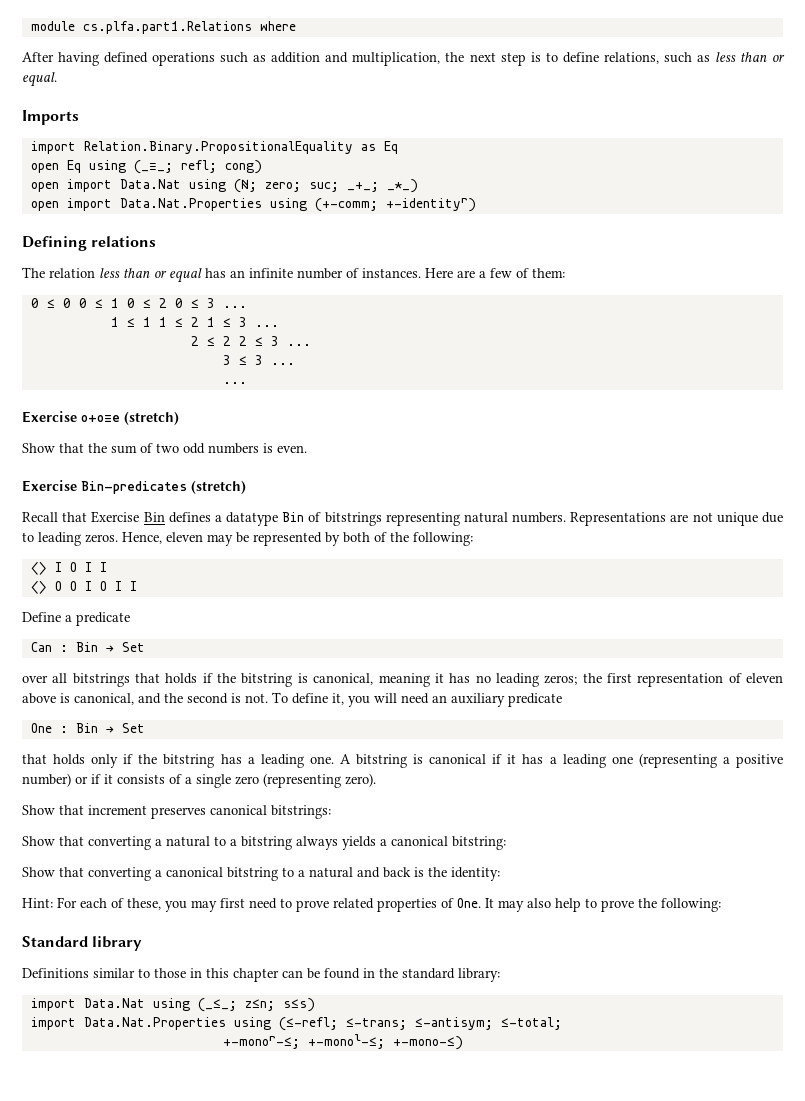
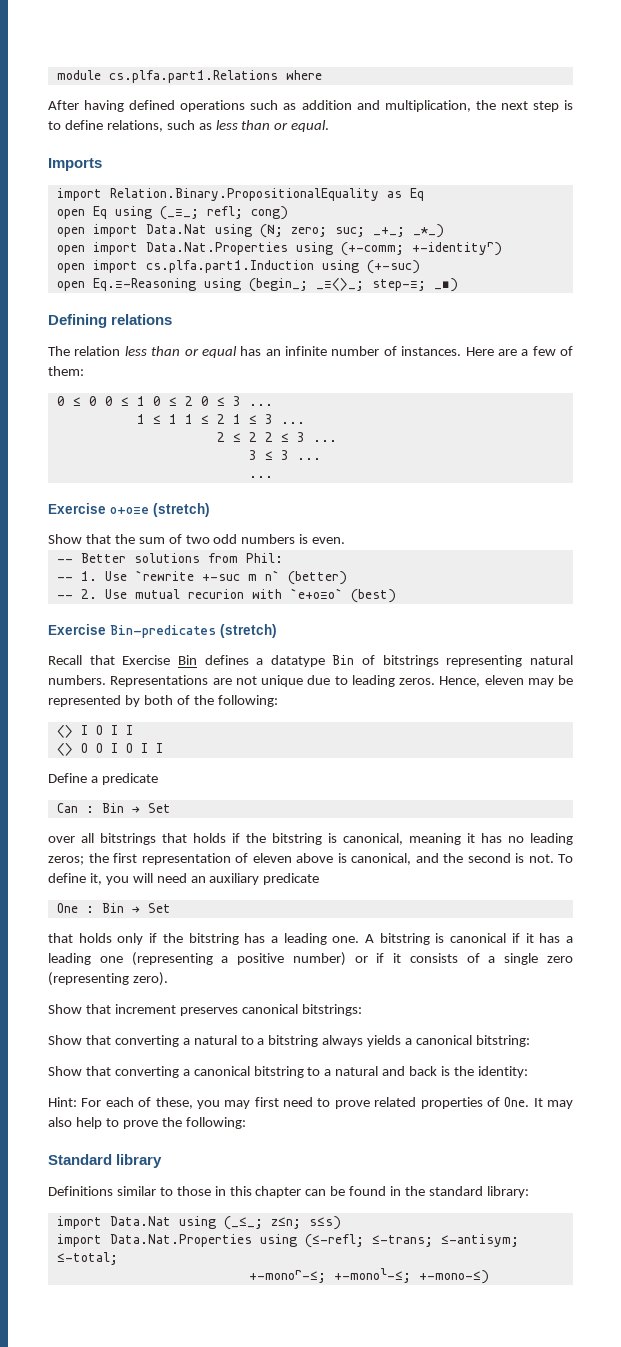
+ open import cs.plfa.part1.Induction using (+-suc)
+ open Eq.≡-Reasoning using (begin_; _≡⟨⟩_; step-≡; _∎)
+ -- Better solutions from Phil:
+ -- 1. Use `rewrite +-suc m n` (better)
+ -- 2. Use mutual recurion with `e+o≡o` (best)

